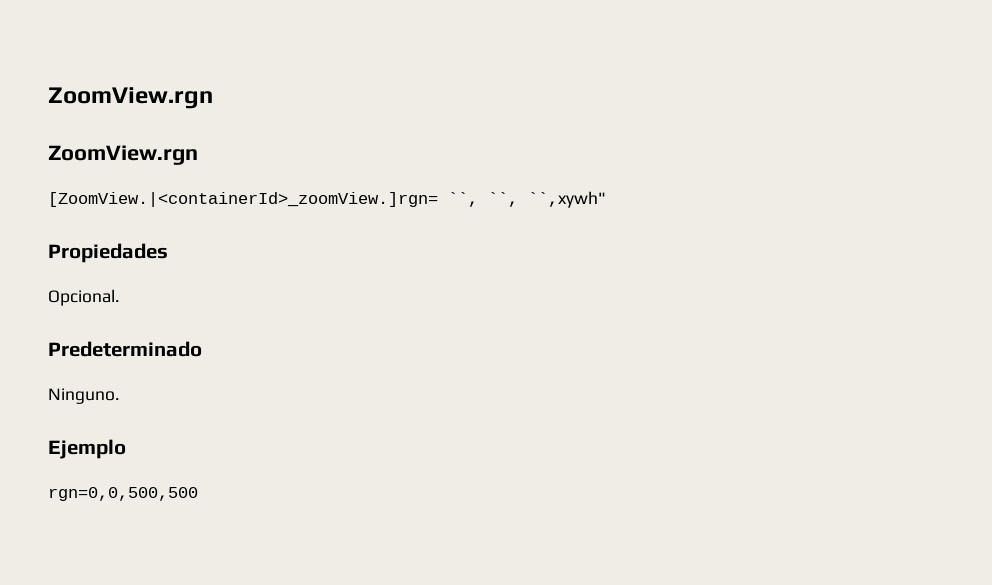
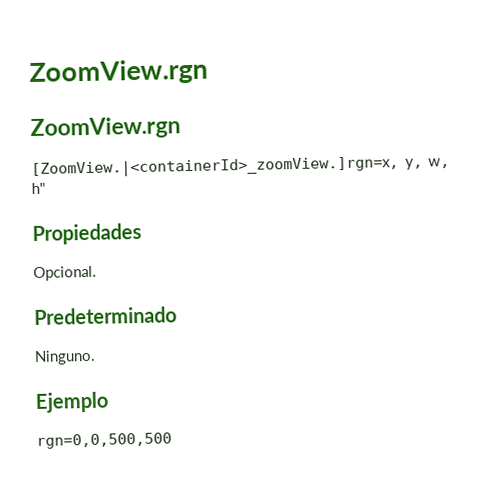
- [ZoomView.|<containerId>_zoomView.]rgn= ``, ``, ``,xywh"
+ [ZoomView.|<containerId>_zoomView.]rgn=x, y, w, h"

